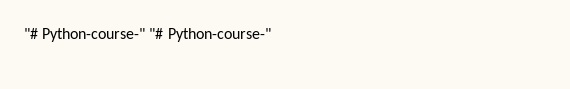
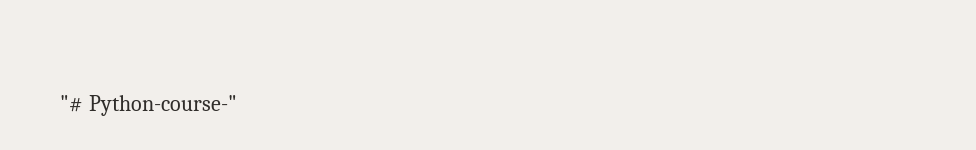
- "# Python-course-" "# Python-course-"
+ "# Python-course-"

